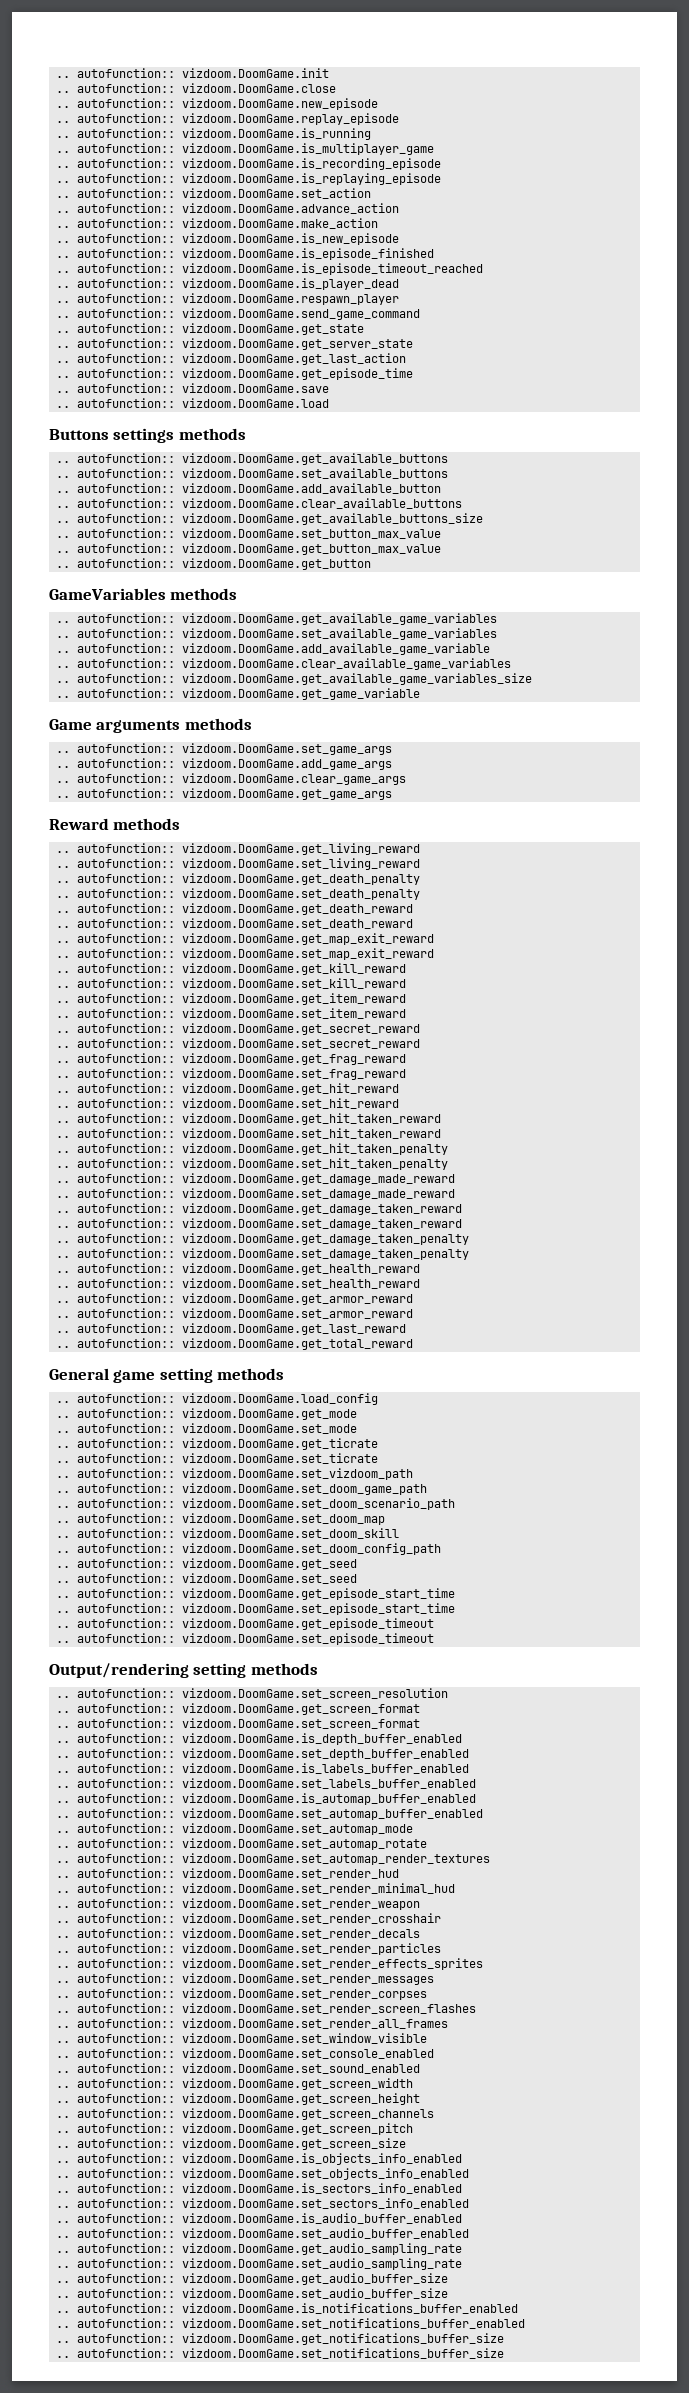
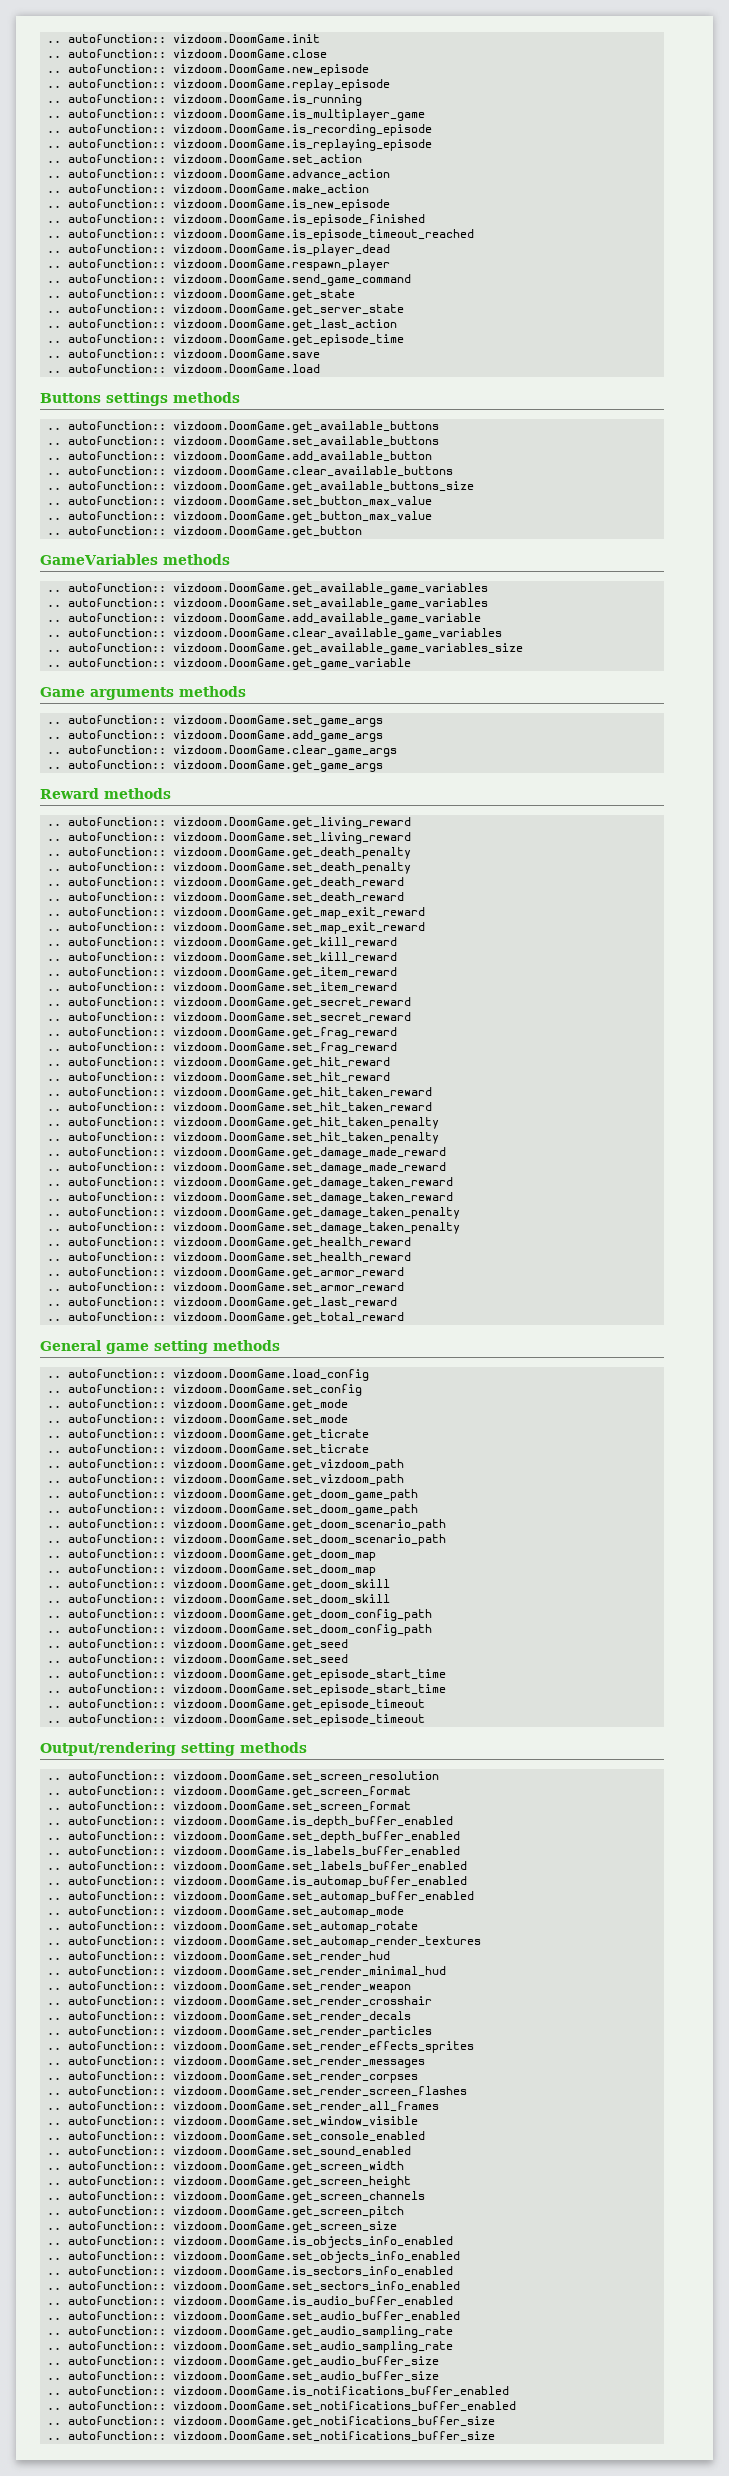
+ .. autofunction:: vizdoom.DoomGame.set_config
+ .. autofunction:: vizdoom.DoomGame.get_vizdoom_path
+ .. autofunction:: vizdoom.DoomGame.get_doom_game_path
+ .. autofunction:: vizdoom.DoomGame.get_doom_scenario_path
+ .. autofunction:: vizdoom.DoomGame.get_doom_map
+ .. autofunction:: vizdoom.DoomGame.get_doom_skill
+ .. autofunction:: vizdoom.DoomGame.get_doom_config_path

